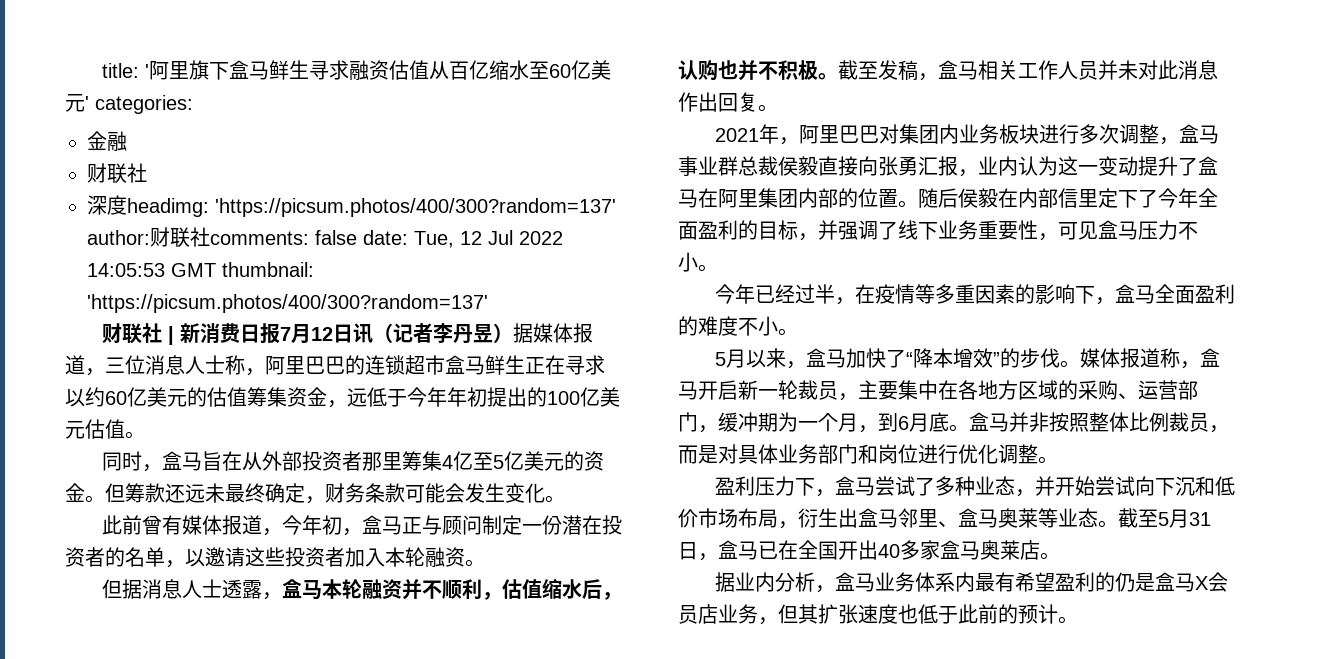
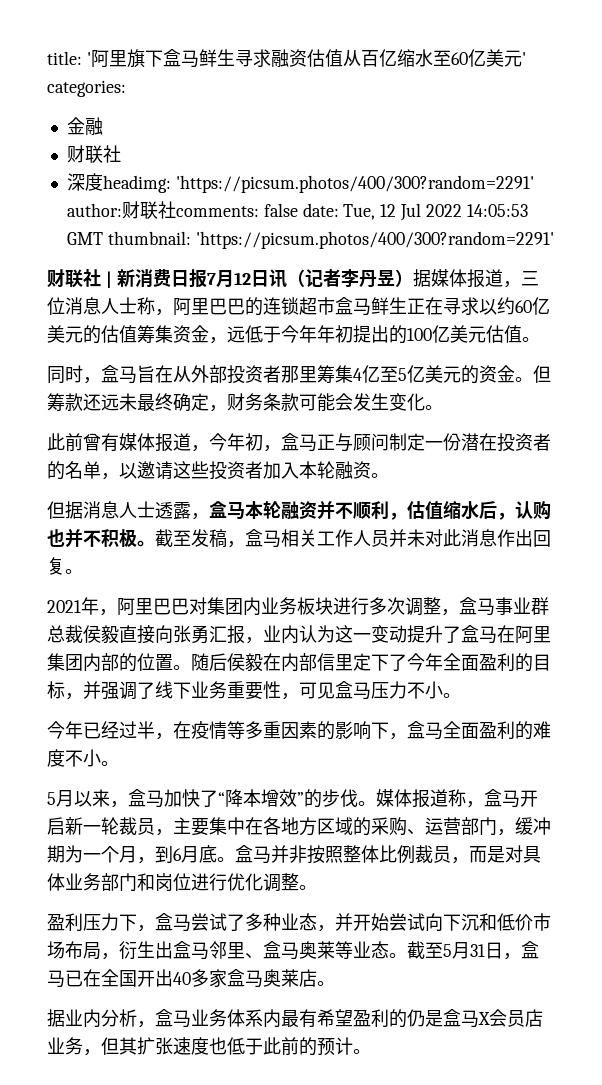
- 深度headimg: 'https://picsum.photos/400/300?random=137' author:财联社comments: false date: Tue, 12 Jul 2022 14:05:53 GMT thumbnail: 'https://picsum.photos/400/300?random=137'
+ 深度headimg: 'https://picsum.photos/400/300?random=2291' author:财联社comments: false date: Tue, 12 Jul 2022 14:05:53 GMT thumbnail: 'https://picsum.photos/400/300?random=2291'

